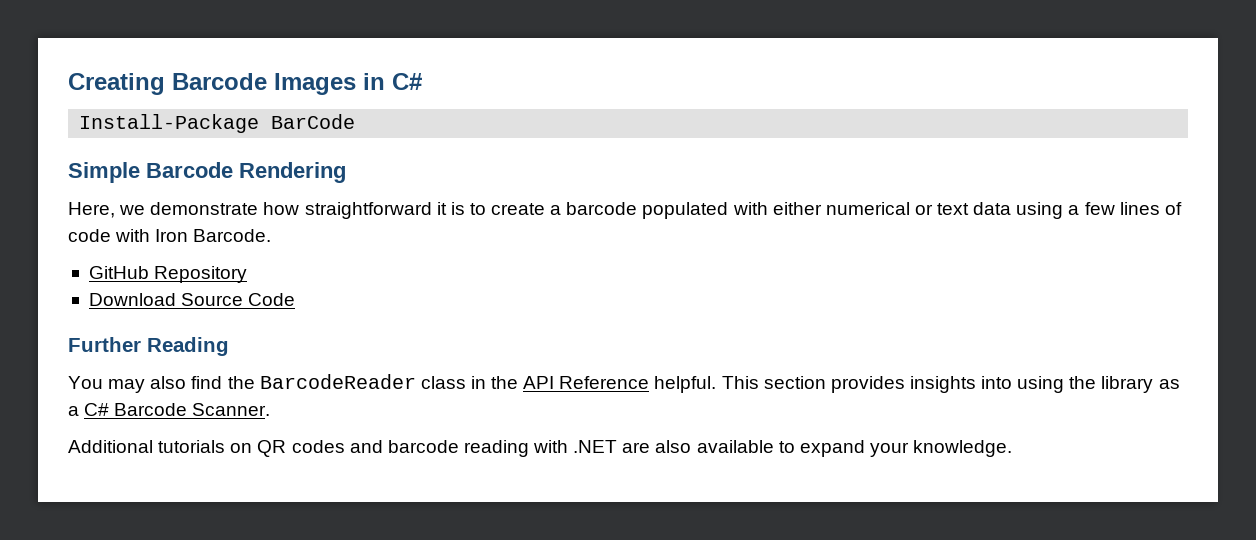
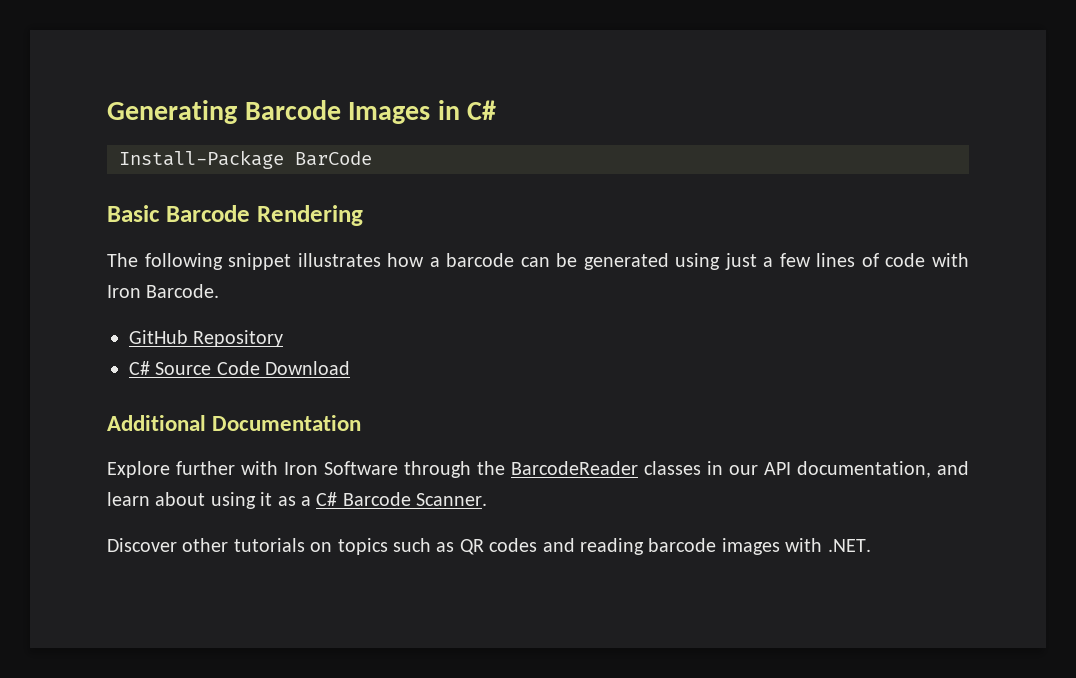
- Creating Barcode Images in C#
+ Generating Barcode Images in C#
- Simple Barcode Rendering
+ Basic Barcode Rendering
- Here, we demonstrate how straightforward it is to create a barcode populated with either numerical or text data using a few lines of code with Iron Barcode.
+ The following snippet illustrates how a barcode can be generated using just a few lines of code with Iron Barcode.
- Download Source Code
- Further Reading
- You may also find the BarcodeReader class in the API Reference helpful. This section provides insights into using the library as a C# Barcode Scanner.
+ C# Source Code Download
+ Additional Documentation
+ Explore further with Iron Software through the BarcodeReader classes in our API documentation, and learn about using it as a C# Barcode Scanner.
- Additional tutorials on QR codes and barcode reading with .NET are also available to expand your knowledge.
+ Discover other tutorials on topics such as QR codes and reading barcode images with .NET.

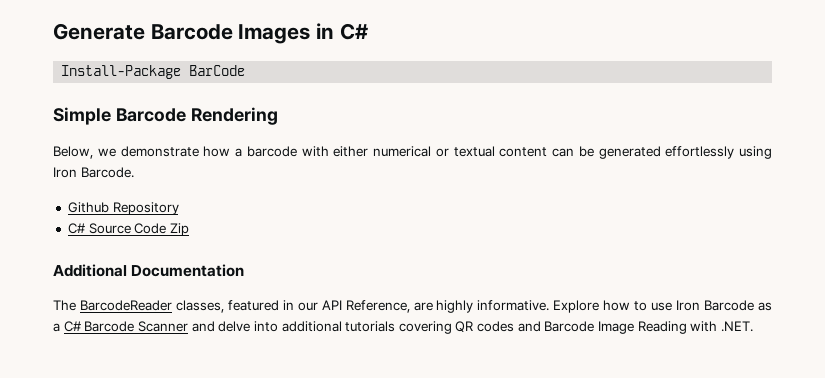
- Generating Barcode Images in C#
+ Generate Barcode Images in C#
- Basic Barcode Rendering
+ Simple Barcode Rendering
- The following snippet illustrates how a barcode can be generated using just a few lines of code with Iron Barcode.
+ Below, we demonstrate how a barcode with either numerical or textual content can be generated effortlessly using Iron Barcode.
- GitHub Repository
+ Github Repository
- C# Source Code Download
+ C# Source Code Zip
- Explore further with Iron Software through the BarcodeReader classes in our API documentation, and learn about using it as a C# Barcode Scanner.
- Discover other tutorials on topics such as QR codes and reading barcode images with .NET.
+ The BarcodeReader classes, featured in our API Reference, are highly informative. Explore how to use Iron Barcode as a C# Barcode Scanner and delve into additional tutorials covering QR codes and Barcode Image Reading with .NET.

